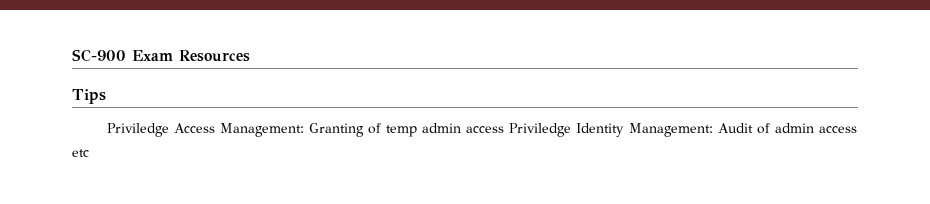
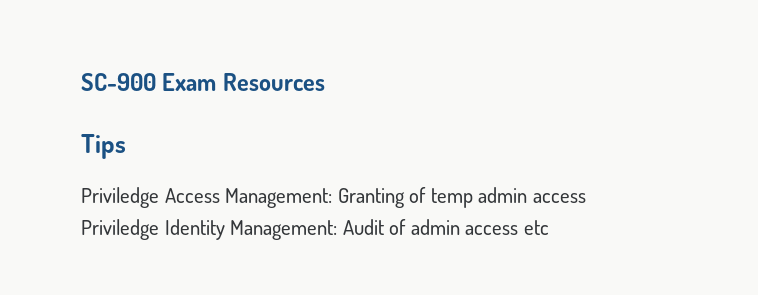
- Priviledge Access Management: Granting of temp admin access Priviledge Identity Management: Audit of admin access etc
+ Priviledge Access Management: Granting of temp admin access
+ Priviledge Identity Management: Audit of admin access etc

